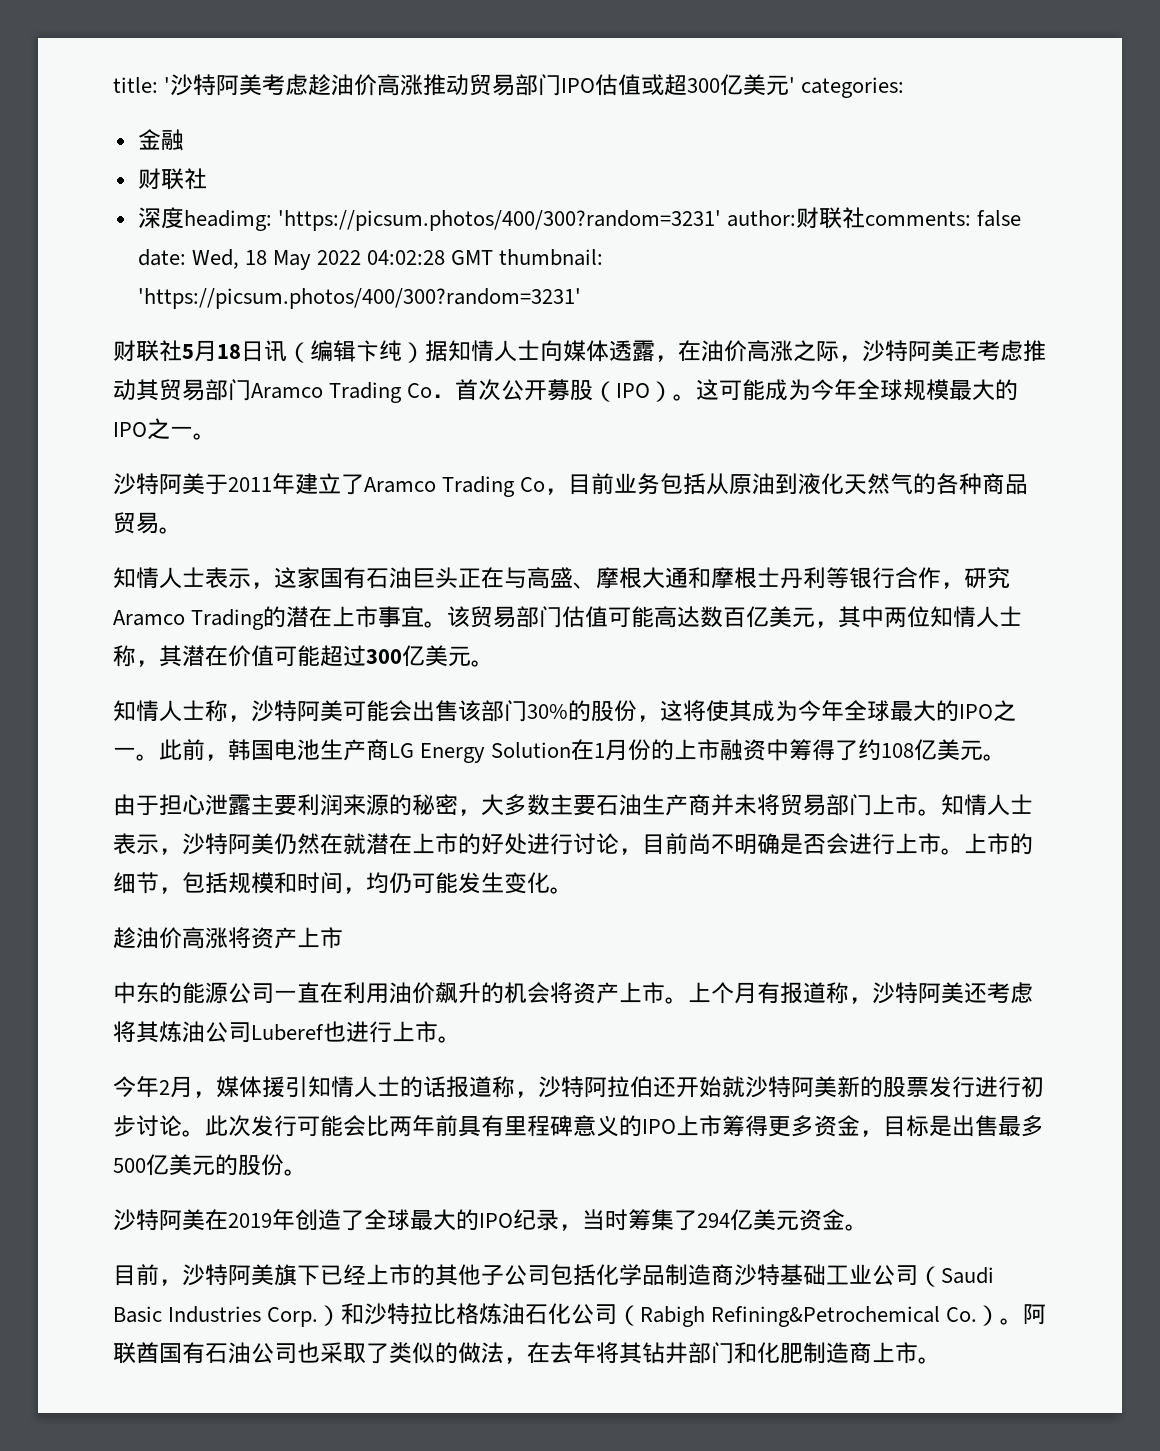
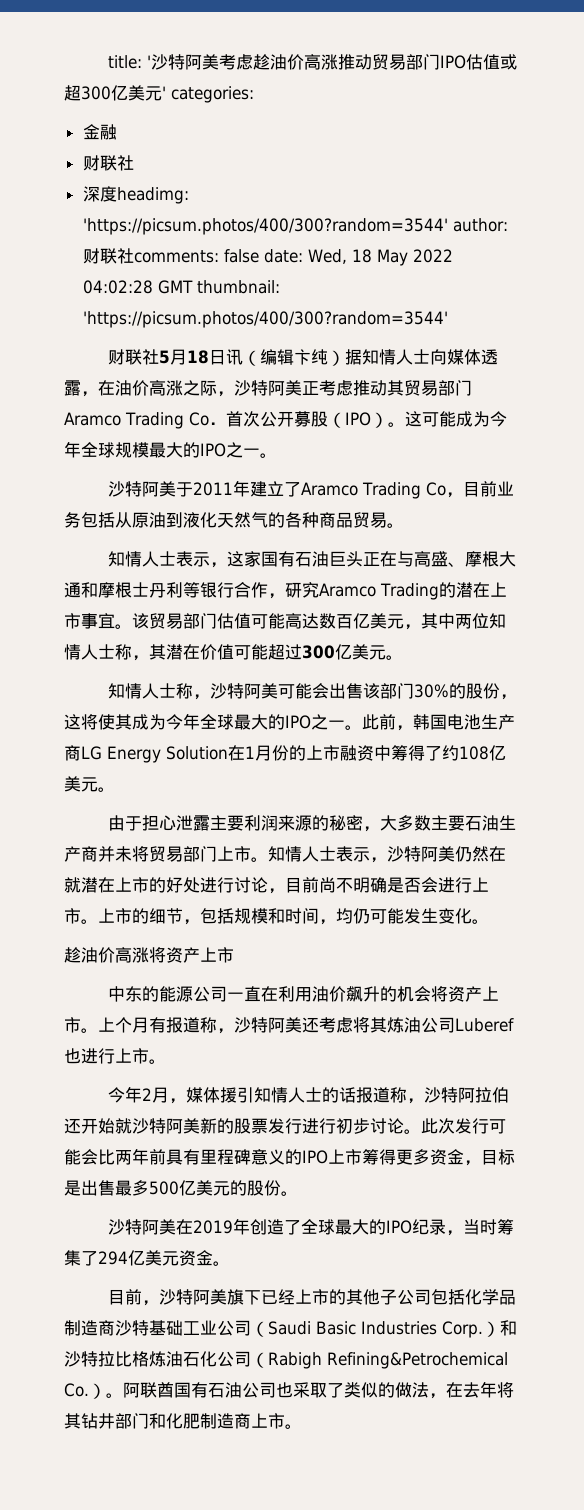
- 深度headimg: 'https://picsum.photos/400/300?random=3231' author:财联社comments: false date: Wed, 18 May 2022 04:02:28 GMT thumbnail: 'https://picsum.photos/400/300?random=3231'
+ 深度headimg: 'https://picsum.photos/400/300?random=3544' author:财联社comments: false date: Wed, 18 May 2022 04:02:28 GMT thumbnail: 'https://picsum.photos/400/300?random=3544'

